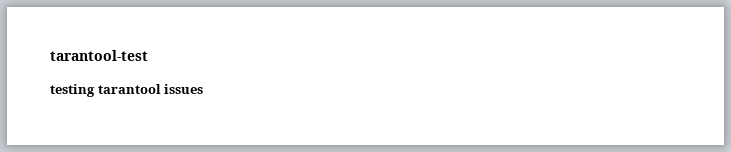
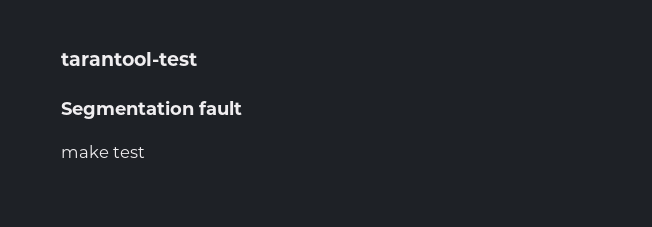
- testing tarantool issues
+ Segmentation fault
+ make test

